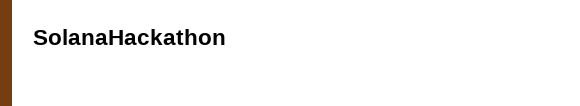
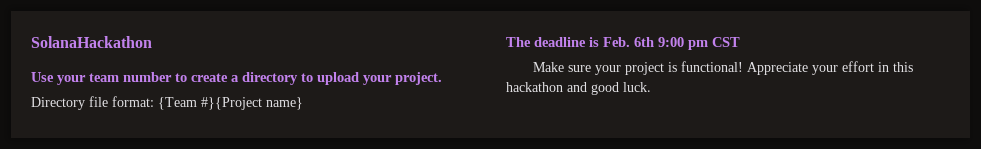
+ Use your team number to create a directory to upload your project.
+ Directory file format: {Team #}{Project name}
+ The deadline is Feb. 6th 9:00 pm CST
+ Make sure your project is functional! Appreciate your effort in this hackathon and good luck.

